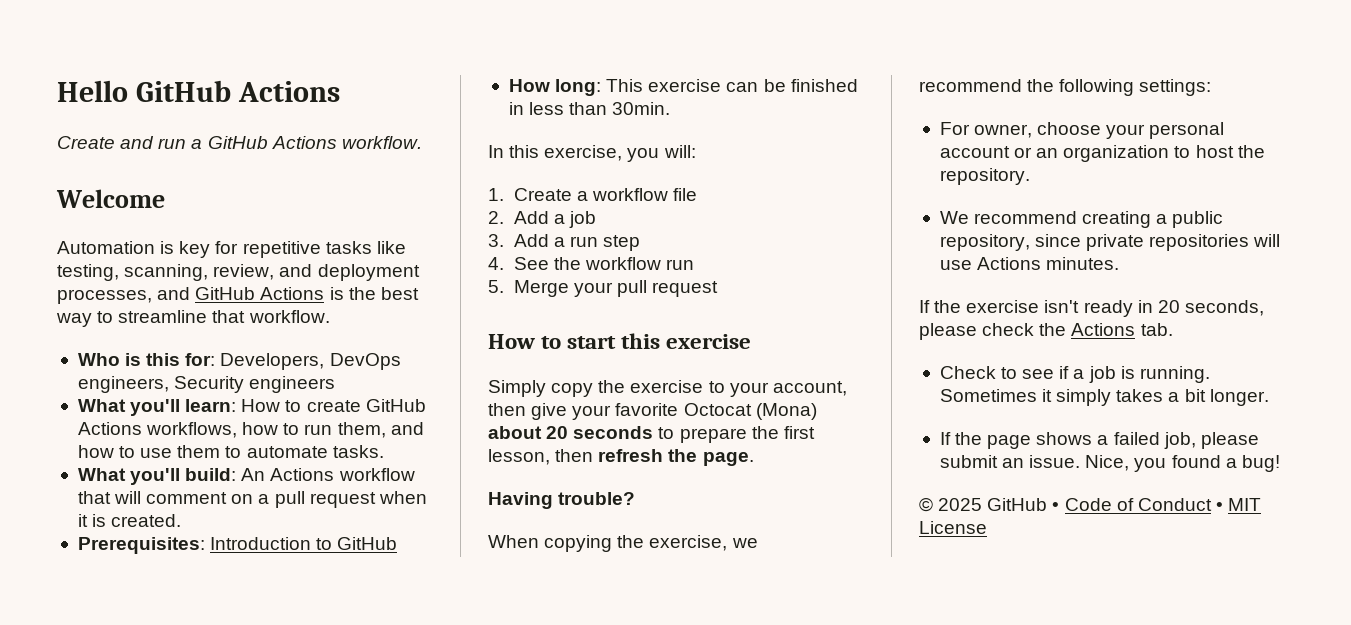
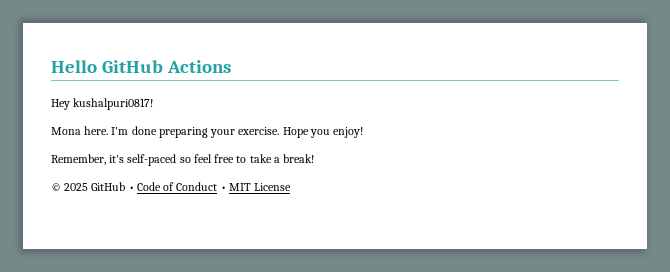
- Create and run a GitHub Actions workflow.
- Welcome
- Automation is key for repetitive tasks like testing, scanning, review, and deployment processes, and GitHub Actions is the best way to streamline that workflow.
- Who is this for: Developers, DevOps engineers, Security engineers
- What you'll learn: How to create GitHub Actions workflows, how to run them, and how to use them to automate tasks.
- What you'll build: An Actions workflow that will comment on a pull request when it is created.
- Prerequisites: Introduction to GitHub
- How long: This exercise can be finished in less than 30min.
- In this exercise, you will:
- 1. Create a workflow file
- 2. Add a job
- 3. Add a run step
- 4. See the workflow run
- 5. Merge your pull request
- How to start this exercise
- Simply copy the exercise to your account, then give your favorite Octocat (Mona) about 20 seconds to prepare the first lesson, then refresh the page.
- Having trouble?
- When copying the exercise, we recommend the following settings:
- For owner, choose your personal account or an organization to host the repository.
- We recommend creating a public repository, since private repositories will use Actions minutes.
- If the exercise isn't ready in 20 seconds, please check the Actions tab.
- Check to see if a job is running. Sometimes it simply takes a bit longer.
- If the page shows a failed job, please submit an issue. Nice, you found a bug!
+ Hey kushalpuri0817!
+ Mona here. I'm done preparing your exercise. Hope you enjoy!
+ Remember, it's self-paced so feel free to take a break!

